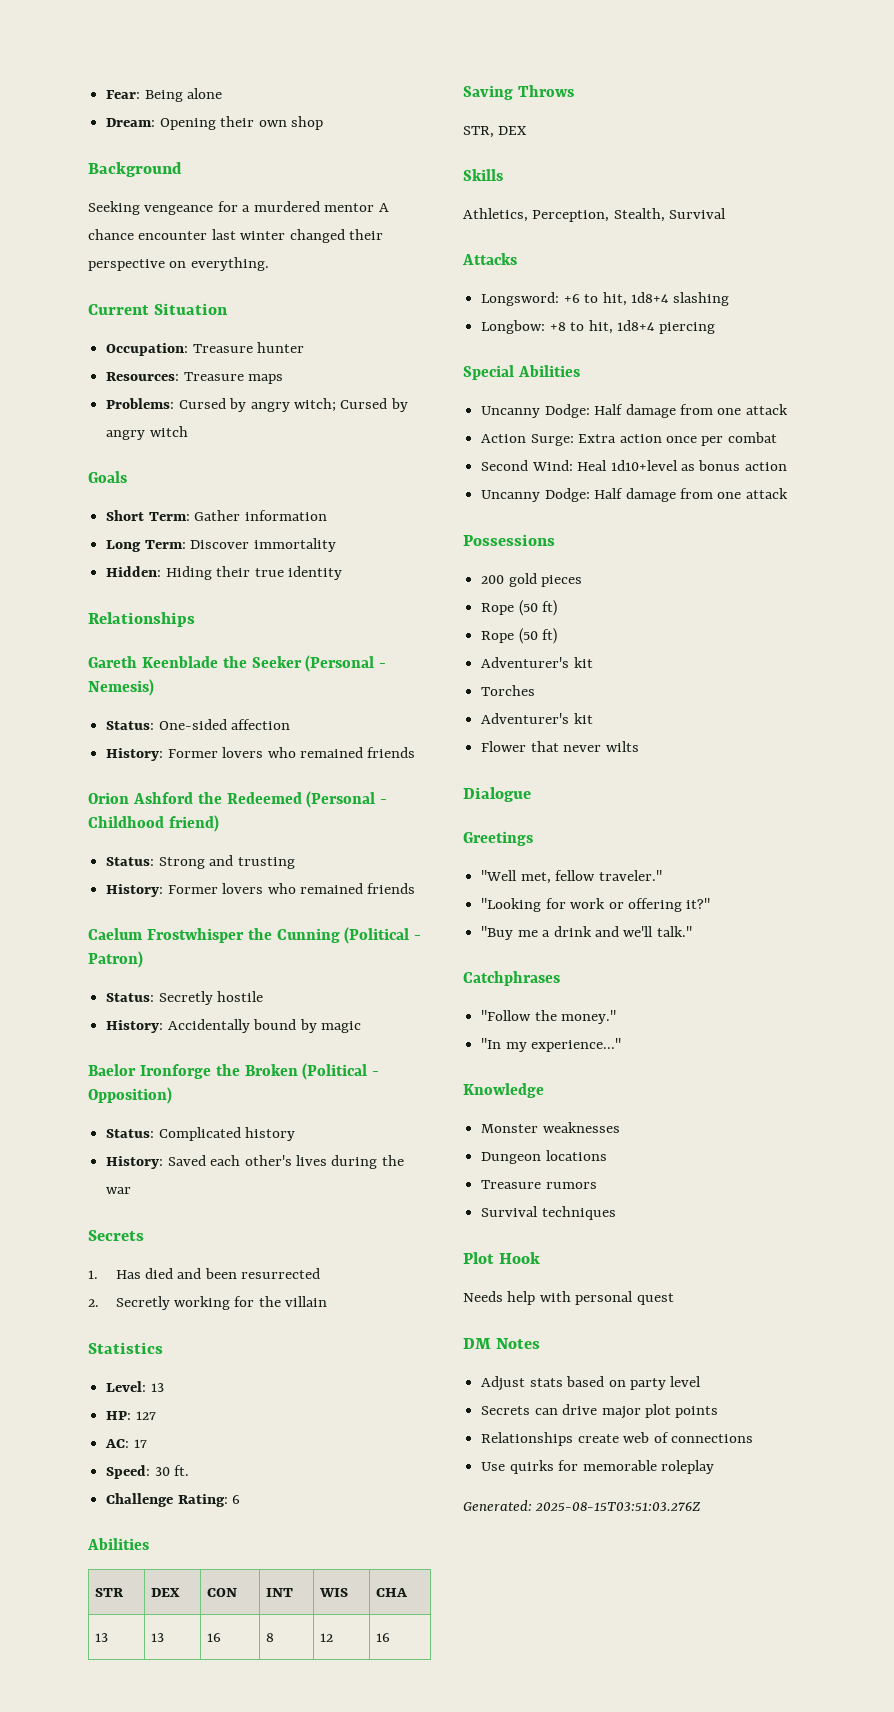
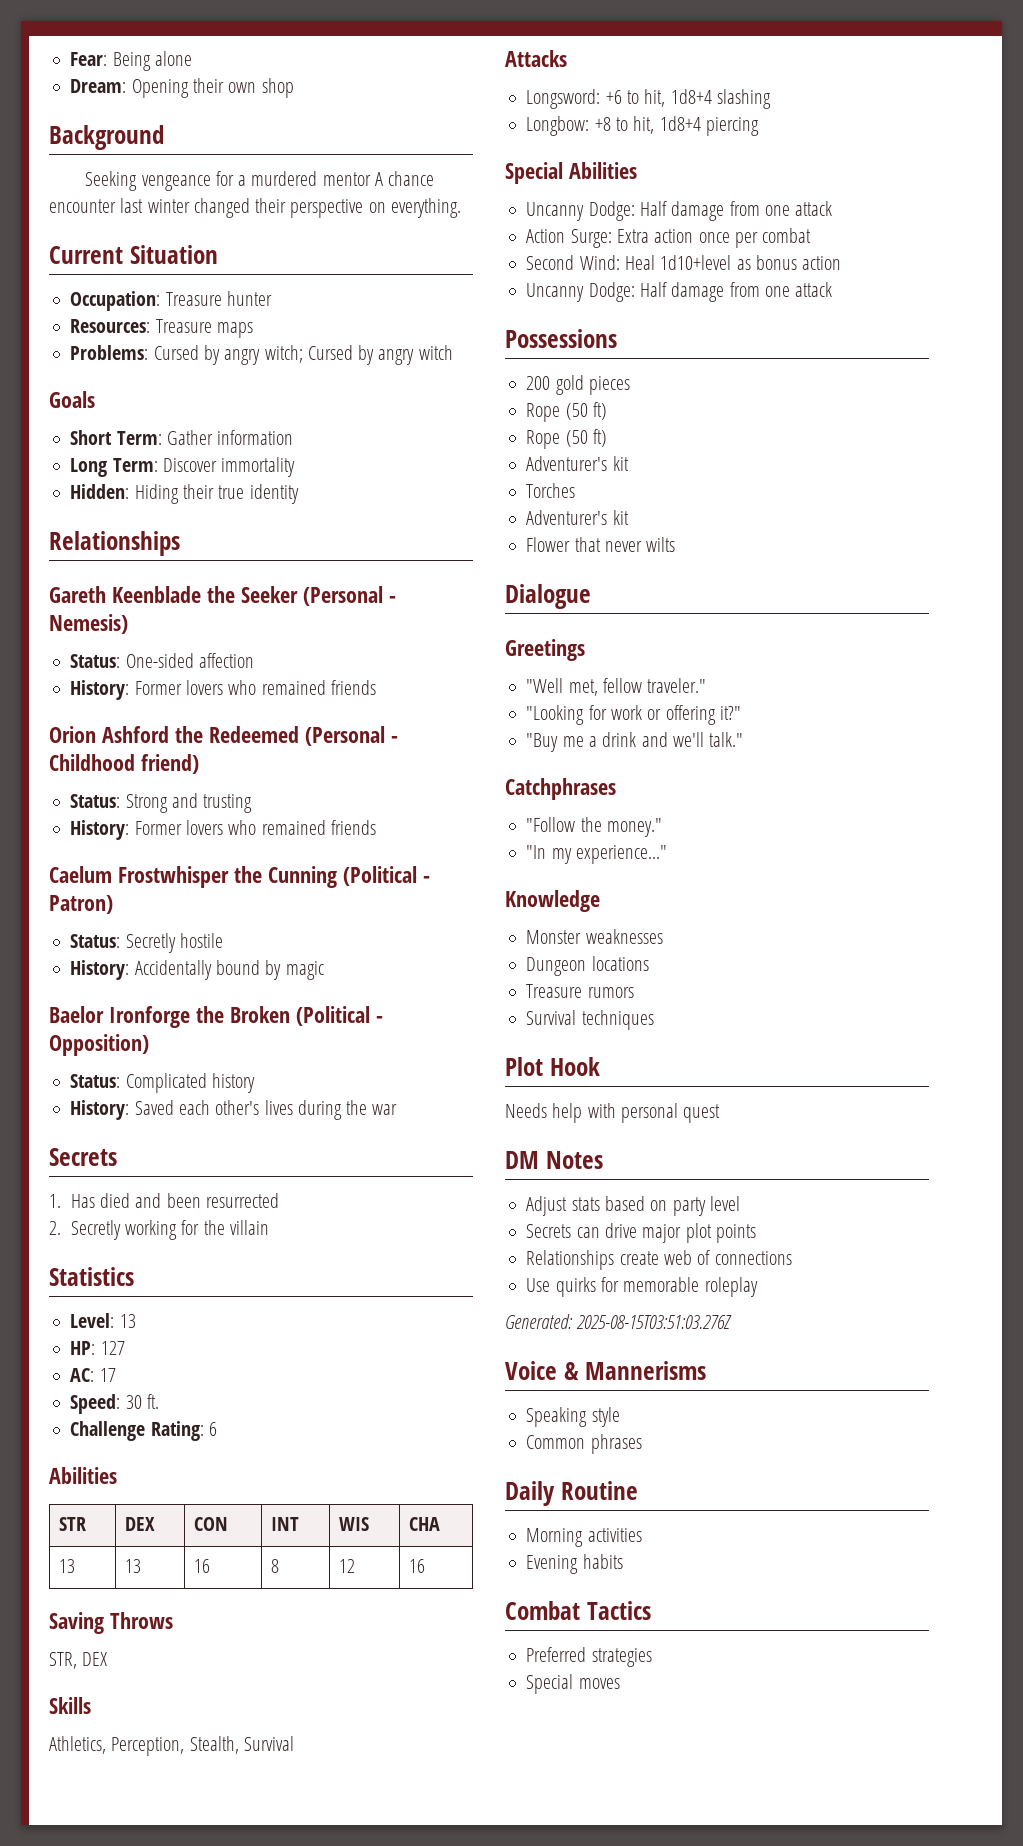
+ Voice & Mannerisms
+ Speaking style
+ Common phrases
+ Daily Routine
+ Morning activities
+ Evening habits
+ Combat Tactics
+ Preferred strategies
+ Special moves

